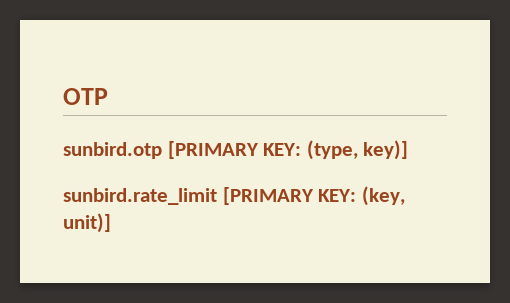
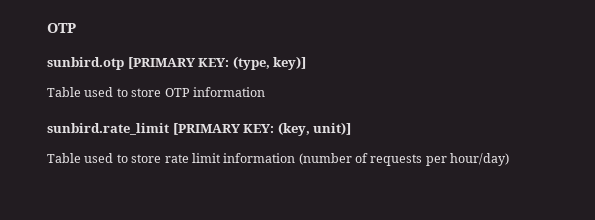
+ Table used to store OTP information
+ Table used to store rate limit information (number of requests per hour/day)

